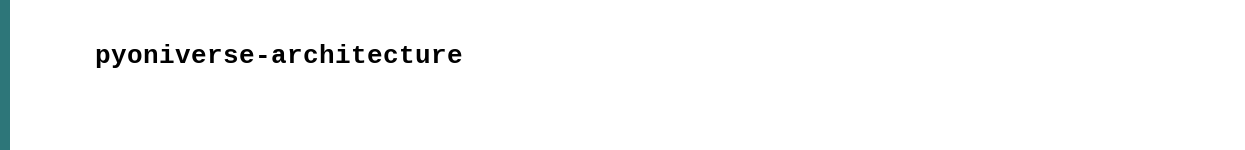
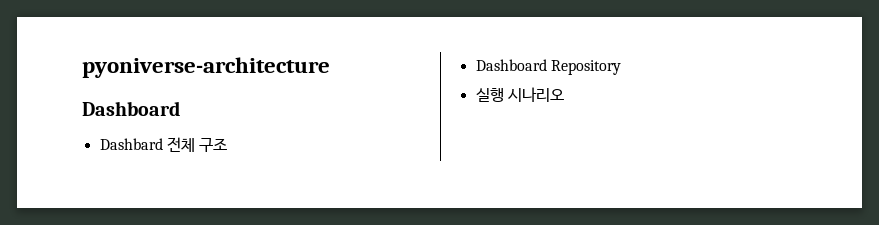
  pyoniverse-architecture
+ Dashboard
+ Dashbard 전체 구조
+ Dashboard Repository
+ 실행 시나리오

